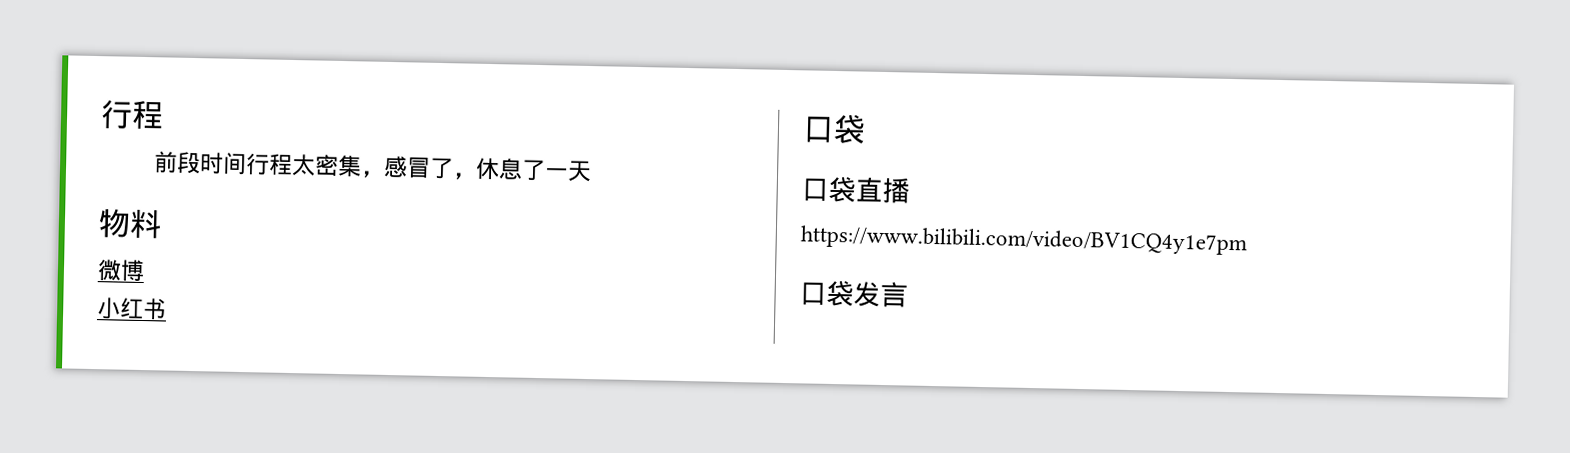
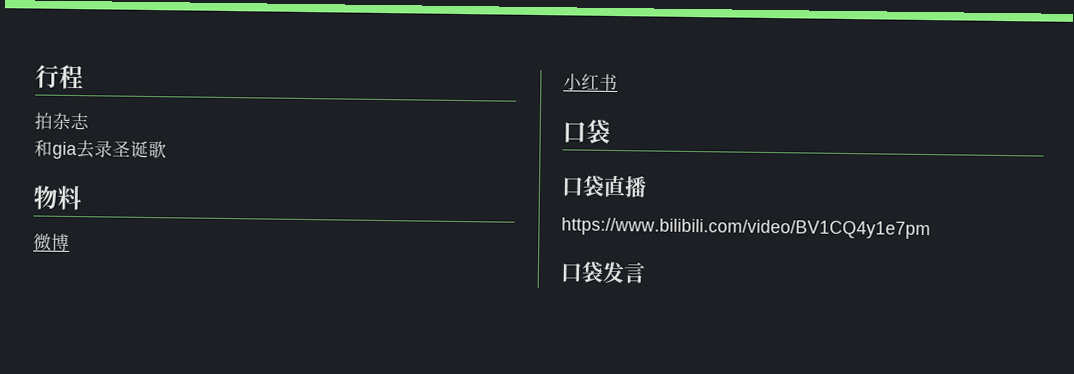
- 前段时间行程太密集，感冒了，休息了一天
+ 拍杂志
+ 和gia去录圣诞歌

